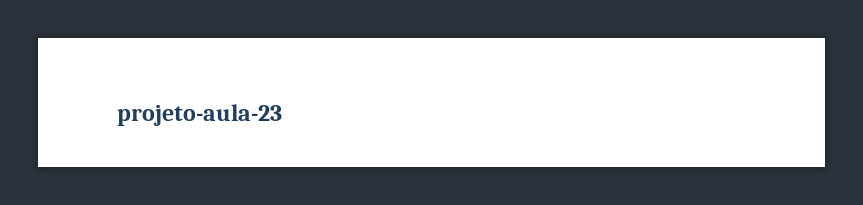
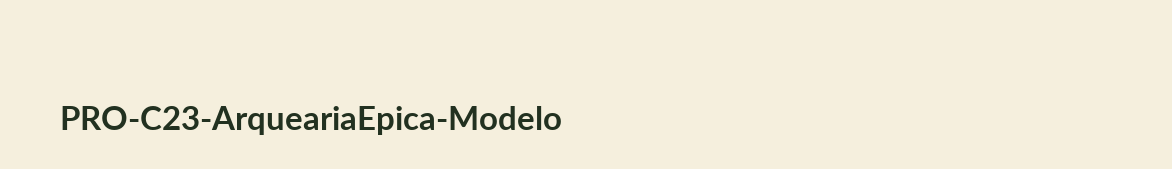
- projeto-aula-23
+ PRO-C23-ArqueariaEpica-Modelo

